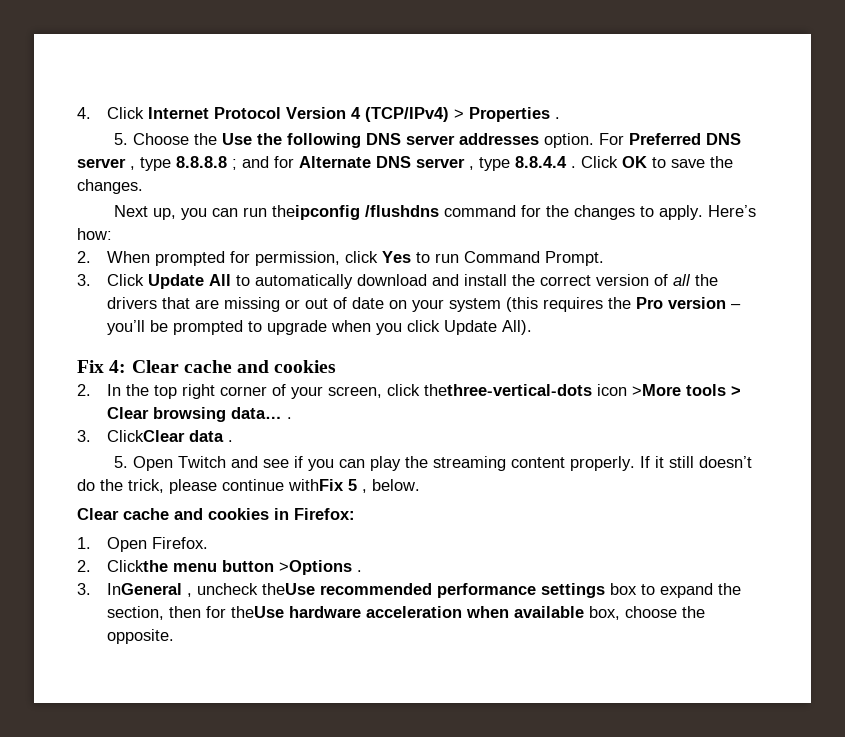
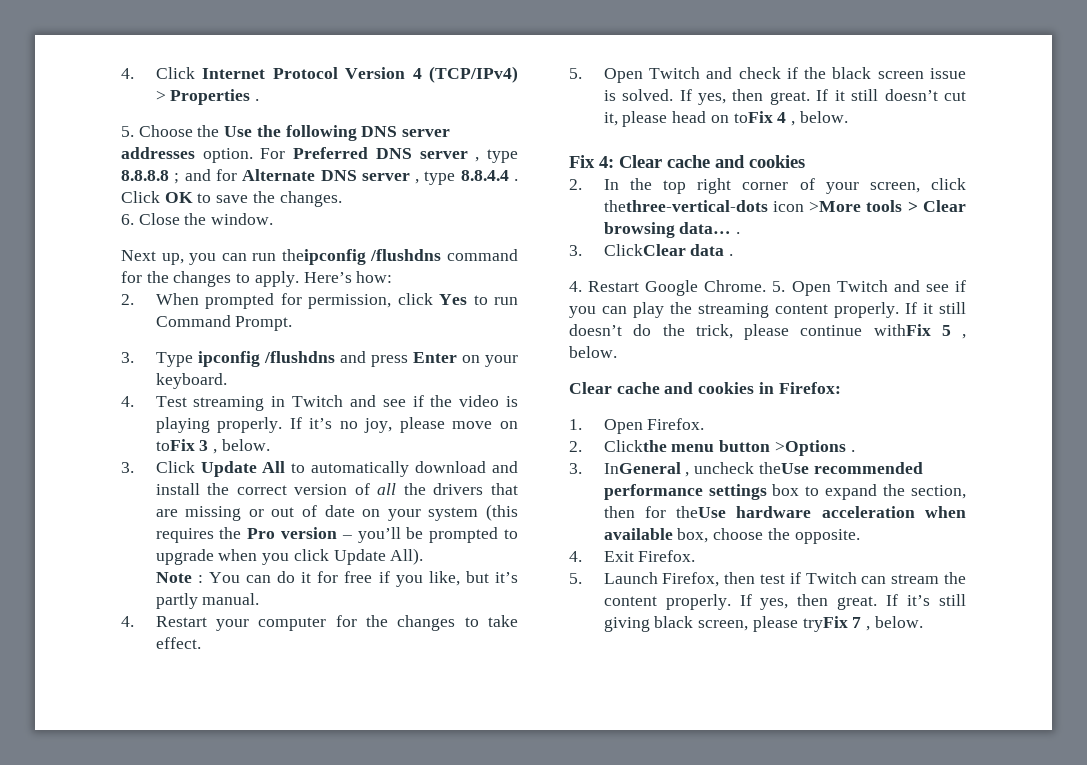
+ 6. Close the window.
+ 3. Type ipconfig /flushdns and press Enter on your keyboard.
+ 4. Test streaming in Twitch and see if the video is playing properly. If it’s no joy, please move on toFix 3 , below.
+ Note : You can do it for free if you like, but it’s partly manual.
+ 4. Restart your computer for the changes to take effect.
+ 5. Open Twitch and check if the black screen issue is solved. If yes, then great. If it still doesn’t cut it, please head on toFix 4 , below.
+ 4. Restart Google Chrome.
+ 4. Exit Firefox.
+ 5. Launch Firefox, then test if Twitch can stream the content properly. If yes, then great. If it’s still giving black screen, please tryFix 7 , below.

